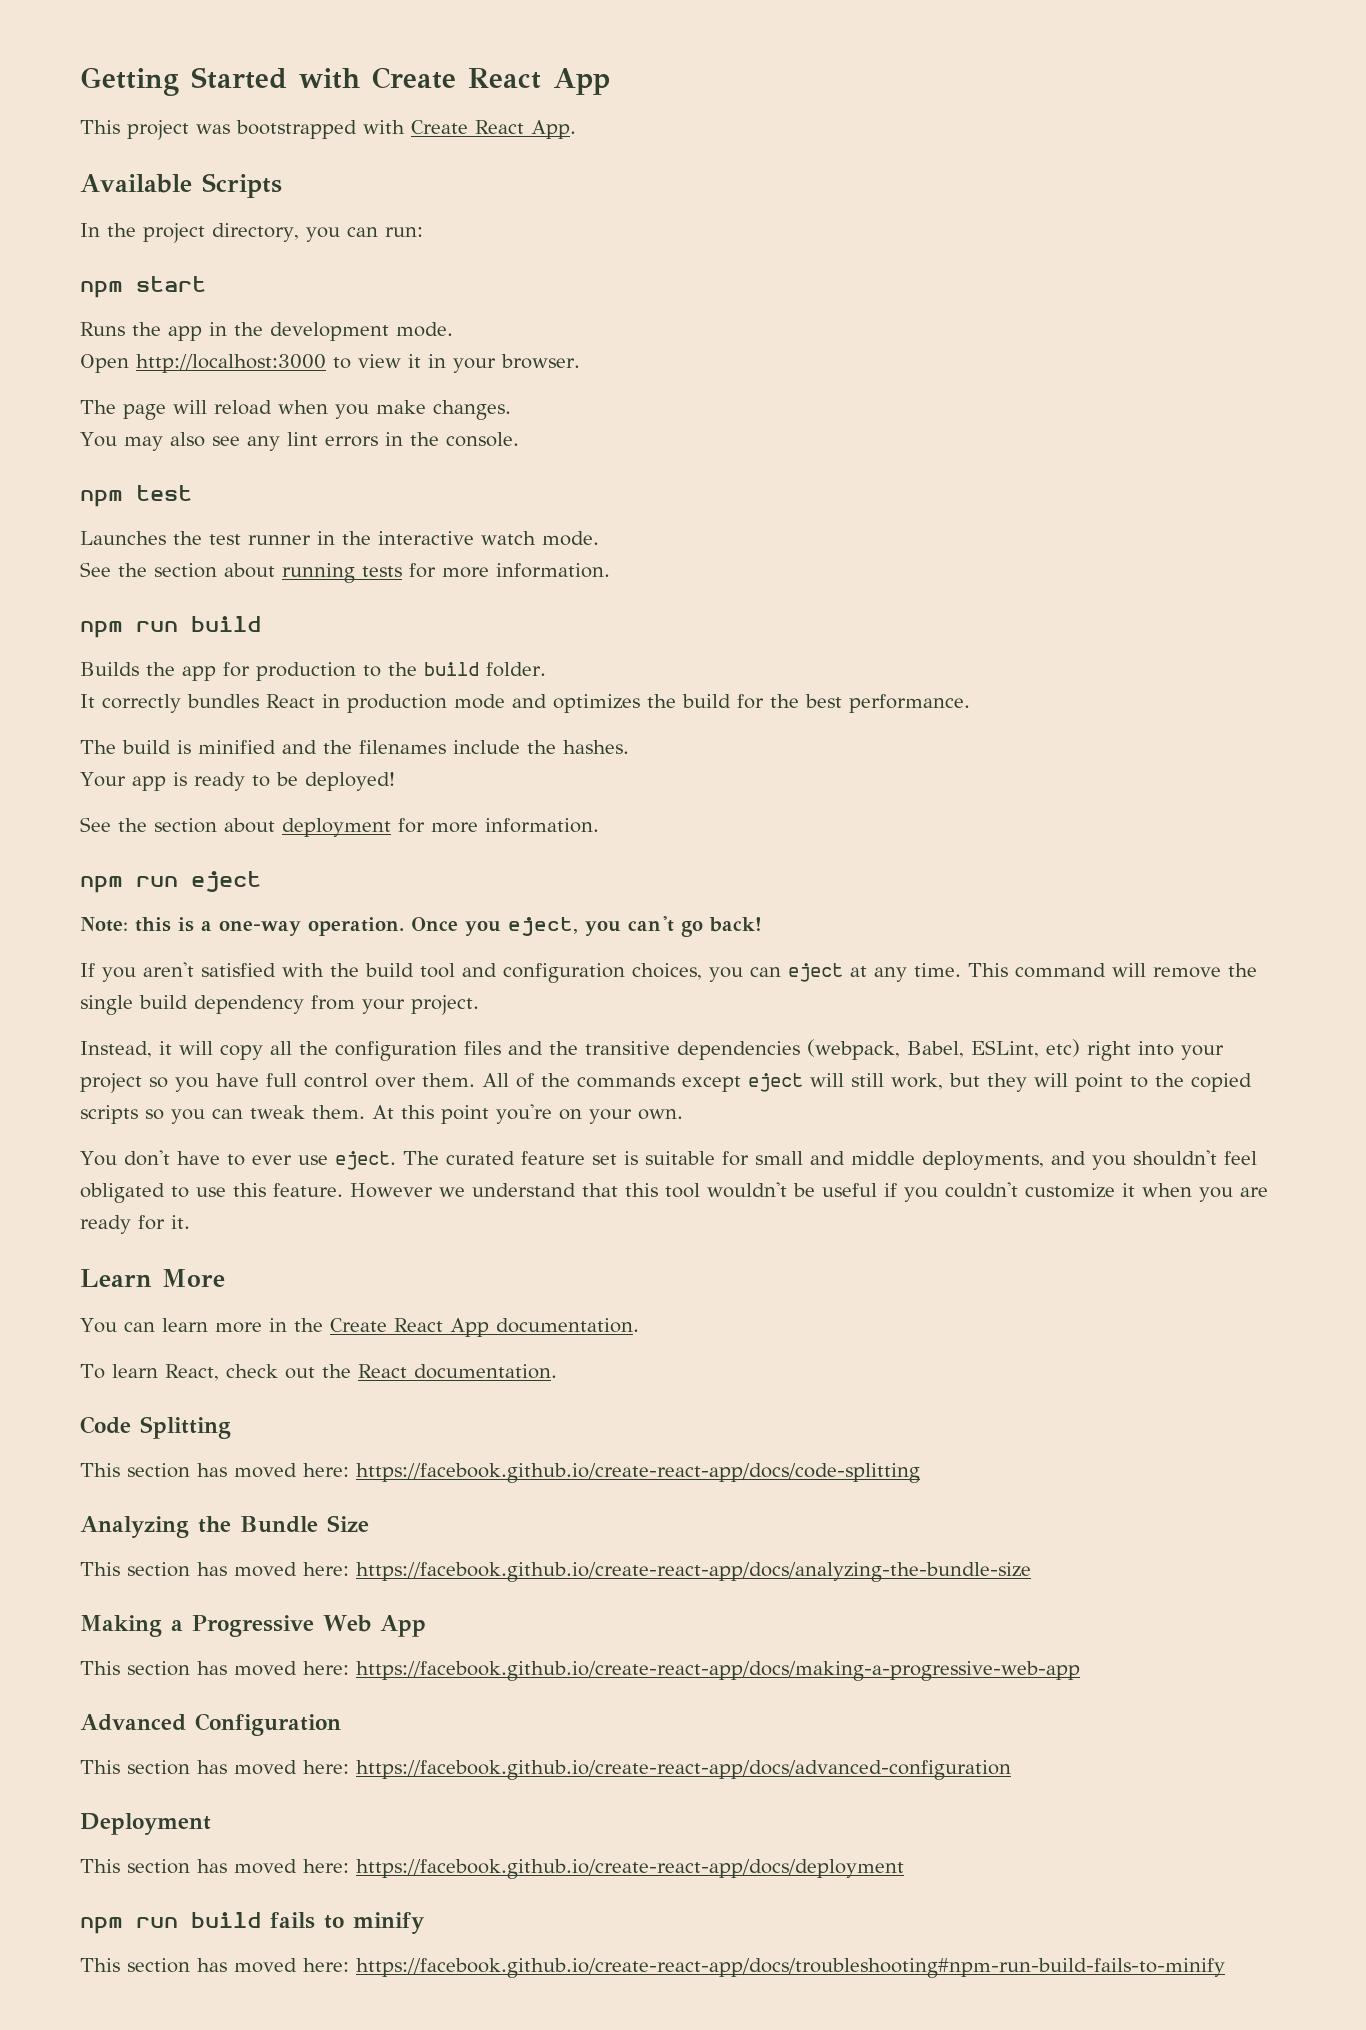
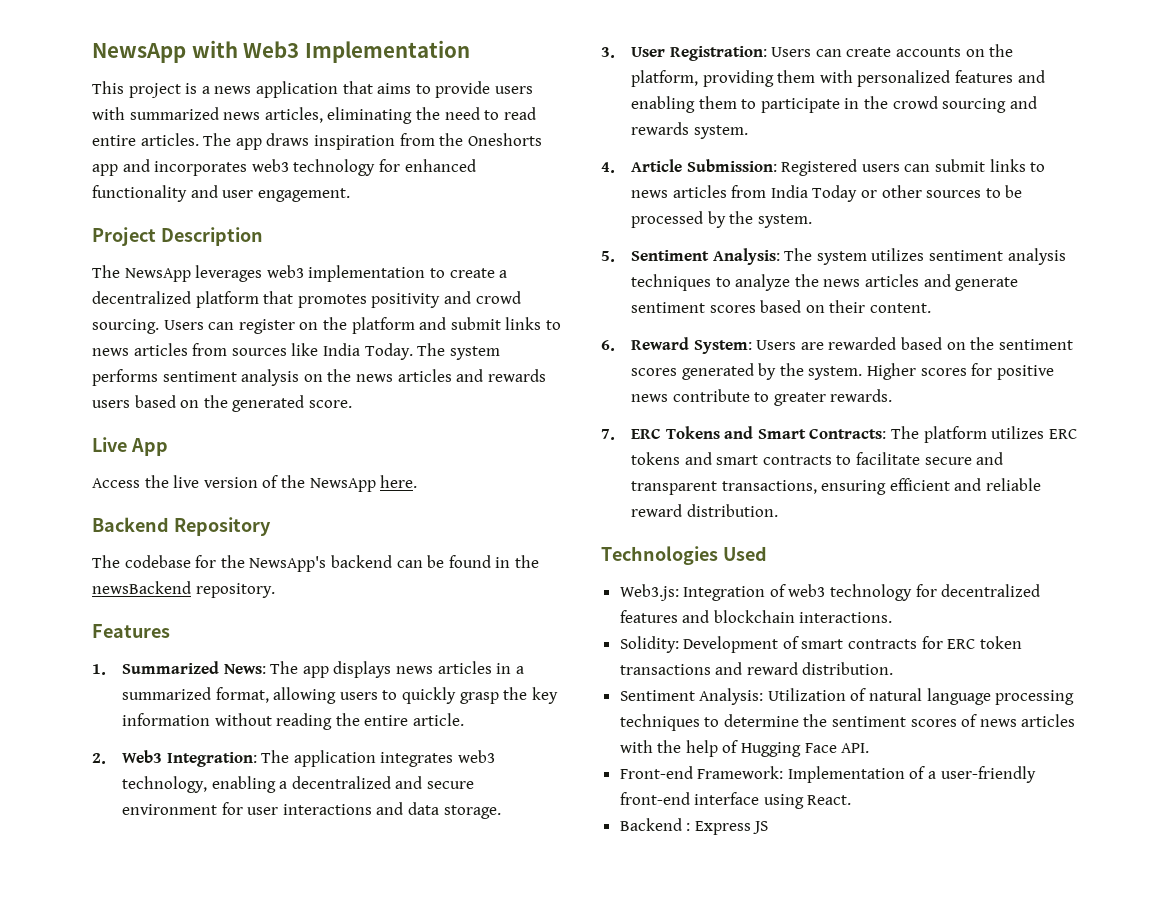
- Getting Started with Create React App
- This project was bootstrapped with Create React App.
- Available Scripts
- In the project directory, you can run:
- npm start
- Runs the app in the development mode.
- Open http://localhost:3000 to view it in your browser.
- The page will reload when you make changes.
- You may also see any lint errors in the console.
- npm test
- Launches the test runner in the interactive watch mode.
- See the section about running tests for more information.
- npm run build
- Builds the app for production to the build folder.
- It correctly bundles React in production mode and optimizes the build for the best performance.
- The build is minified and the filenames include the hashes.
- Your app is ready to be deployed!
- See the section about deployment for more information.
- npm run eject
- Note: this is a one-way operation. Once you eject, you can't go back!
- If you aren't satisfied with the build tool and configuration choices, you can eject at any time. This command will remove the single build dependency from your project.
- Instead, it will copy all the configuration files and the transitive dependencies (webpack, Babel, ESLint, etc) right into your project so you have full control over them. All of the commands except eject will still work, but they will point to the copied scripts so you can tweak them. At this point you're on your own.
- You don't have to ever use eject. The curated feature set is suitable for small and middle deployments, and you shouldn't feel obligated to use this feature. However we understand that this tool wouldn't be useful if you couldn't customize it when you are ready for it.
- Learn More
- You can learn more in the Create React App documentation.
- To learn React, check out the React documentation.
- Code Splitting
- This section has moved here: https://facebook.github.io/create-react-app/docs/code-splitting
- Analyzing the Bundle Size
- This section has moved here: https://facebook.github.io/create-react-app/docs/analyzing-the-bundle-size
- Making a Progressive Web App
- This section has moved here: https://facebook.github.io/create-react-app/docs/making-a-progressive-web-app
- Advanced Configuration
- This section has moved here: https://facebook.github.io/create-react-app/docs/advanced-configuration
- Deployment
- This section has moved here: https://facebook.github.io/create-react-app/docs/deployment
- npm run build fails to minify
- This section has moved here: https://facebook.github.io/create-react-app/docs/troubleshooting#npm-run-build-fails-to-minify
+ NewsApp with Web3 Implementation
+ This project is a news application that aims to provide users with summarized news articles, eliminating the need to read entire articles. The app draws inspiration from the Oneshorts app and incorporates web3 technology for enhanced functionality and user engagement.
+ Project Description
+ The NewsApp leverages web3 implementation to create a decentralized platform that promotes positivity and crowd sourcing. Users can register on the platform and submit links to news articles from sources like India Today. The system performs sentiment analysis on the news articles and rewards users based on the generated score.
+ Live App
+ Access the live version of the NewsApp here.
+ Backend Repository
+ The codebase for the NewsApp's backend can be found in the newsBackend repository.
+ Features
+ 1. Summarized News: The app displays news articles in a summarized format, allowing users to quickly grasp the key information without reading the entire article.
+ 2. Web3 Integration: The application integrates web3 technology, enabling a decentralized and secure environment for user interactions and data storage.
+ 3. User Registration: Users can create accounts on the platform, providing them with personalized features and enabling them to participate in the crowd sourcing and rewards system.
+ 4. Article Submission: Registered users can submit links to news articles from India Today or other sources to be processed by the system.
+ 5. Sentiment Analysis: The system utilizes sentiment analysis techniques to analyze the news articles and generate sentiment scores based on their content.
+ 6. Reward System: Users are rewarded based on the sentiment scores generated by the system. Higher scores for positive news contribute to greater rewards.
+ 7. ERC Tokens and Smart Contracts: The platform utilizes ERC tokens and smart contracts to facilitate secure and transparent transactions, ensuring efficient and reliable reward distribution.
+ Technologies Used
+ Web3.js: Integration of web3 technology for decentralized features and blockchain interactions.
+ Solidity: Development of smart contracts for ERC token transactions and reward distribution.
+ Sentiment Analysis: Utilization of natural language processing techniques to determine the sentiment scores of news articles with the help of Hugging Face API.
+ Front-end Framework: Implementation of a user-friendly front-end interface using React.
+ Backend : Express JS

